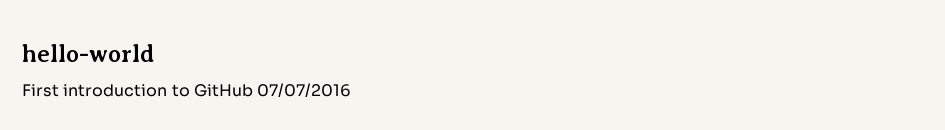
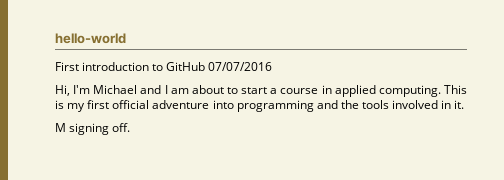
+ Hi, I'm Michael and I am about to start a course in applied computing. This is my first official adventure into programming and the tools involved in it.
+ M signing off.

